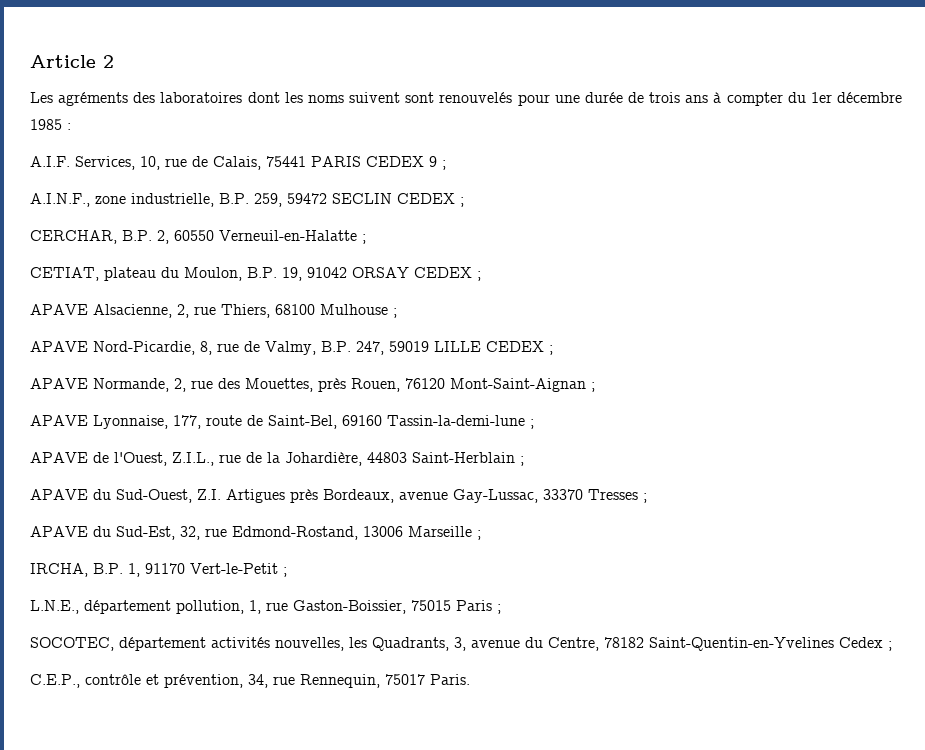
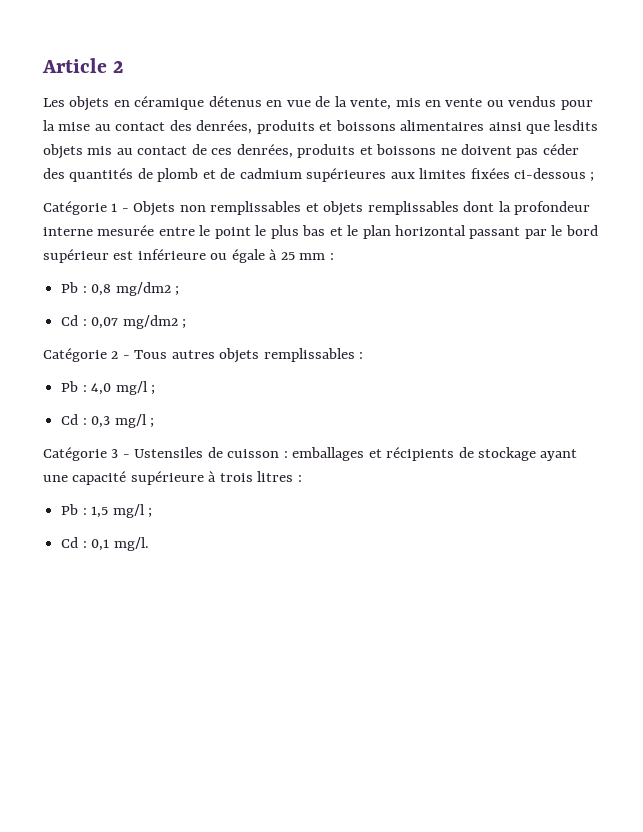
- Les agréments des laboratoires dont les noms suivent sont renouvelés pour une durée de trois ans à compter du 1er décembre 1985 :
- A.I.F. Services, 10, rue de Calais, 75441 PARIS CEDEX 9 ;
- A.I.N.F., zone industrielle, B.P. 259, 59472 SECLIN CEDEX ;
- CERCHAR, B.P. 2, 60550 Verneuil-en-Halatte ;
- CETIAT, plateau du Moulon, B.P. 19, 91042 ORSAY CEDEX ;
- APAVE Alsacienne, 2, rue Thiers, 68100 Mulhouse ;
- APAVE Nord-Picardie, 8, rue de Valmy, B.P. 247, 59019 LILLE CEDEX ;
- APAVE Normande, 2, rue des Mouettes, près Rouen, 76120 Mont-Saint-Aignan ;
- APAVE Lyonnaise, 177, route de Saint-Bel, 69160 Tassin-la-demi-lune ;
- APAVE de l'Ouest, Z.I.L., rue de la Johardière, 44803 Saint-Herblain ;
- APAVE du Sud-Ouest, Z.I. Artigues près Bordeaux, avenue Gay-Lussac, 33370 Tresses ;
- APAVE du Sud-Est, 32, rue Edmond-Rostand, 13006 Marseille ;
- IRCHA, B.P. 1, 91170 Vert-le-Petit ;
- L.N.E., département pollution, 1, rue Gaston-Boissier, 75015 Paris ;
- SOCOTEC, département activités nouvelles, les Quadrants, 3, avenue du Centre, 78182 Saint-Quentin-en-Yvelines Cedex ;
- C.E.P., contrôle et prévention, 34, rue Rennequin, 75017 Paris.
+ Les objets en céramique détenus en vue de la vente, mis en vente ou vendus pour la mise au contact des denrées, produits et boissons alimentaires ainsi que lesdits objets mis au contact de ces denrées, produits et boissons ne doivent pas céder des quantités de plomb et de cadmium supérieures aux limites fixées ci-dessous ;
+ Catégorie 1 - Objets non remplissables et objets remplissables dont la profondeur interne mesurée entre le point le plus bas et le plan horizontal passant par le bord supérieur est inférieure ou égale à 25 mm :
+ Pb : 0,8 mg/dm2 ;
+ Cd : 0,07 mg/dm2 ;
+ Catégorie 2 - Tous autres objets remplissables :
+ Pb : 4,0 mg/l ;
+ Cd : 0,3 mg/l ;
+ Catégorie 3 - Ustensiles de cuisson : emballages et récipients de stockage ayant une capacité supérieure à trois litres :
+ Pb : 1,5 mg/l ;
+ Cd : 0,1 mg/l.

